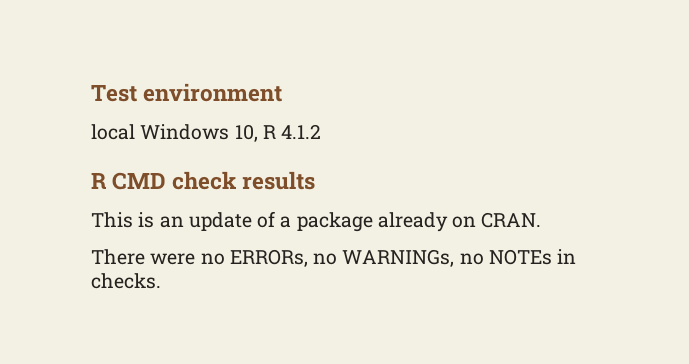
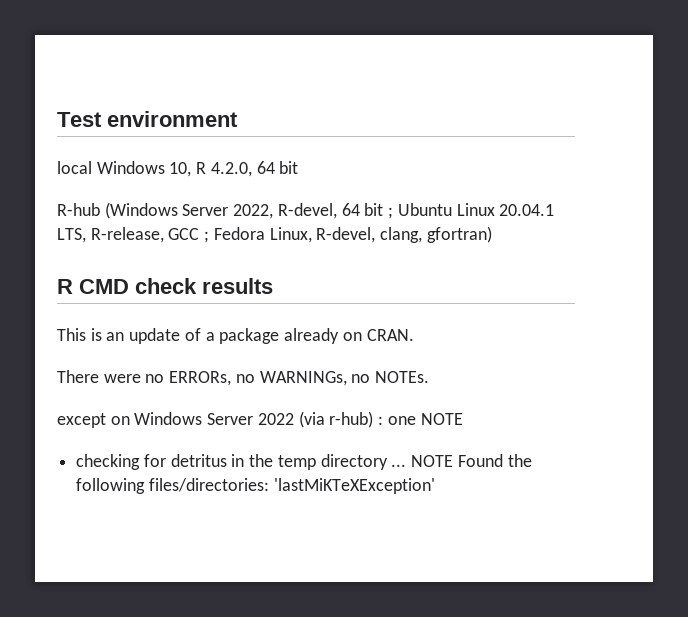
- local Windows 10, R 4.1.2
+ local Windows 10, R 4.2.0, 64 bit
+ R-hub (Windows Server 2022, R-devel, 64 bit ; Ubuntu Linux 20.04.1 LTS, R-release, GCC ; Fedora Linux, R-devel, clang, gfortran)
- There were no ERRORs, no WARNINGs, no NOTEs in checks.
+ There were no ERRORs, no WARNINGs, no NOTEs.
+ except on Windows Server 2022 (via r-hub) : one NOTE
+ checking for detritus in the temp directory ... NOTE Found the following files/directories: 'lastMiKTeXException'

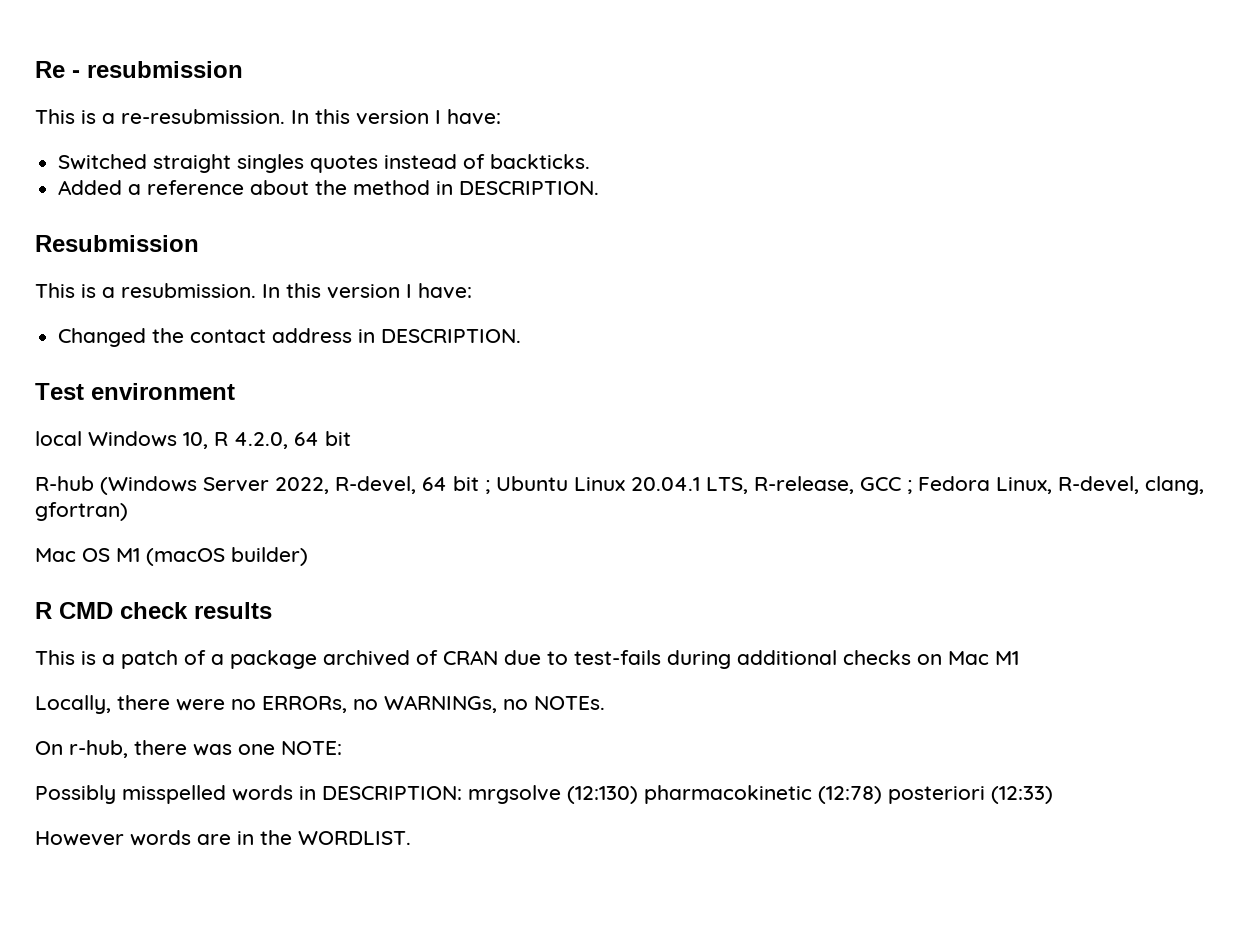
+ Re - resubmission
+ This is a re-resubmission. In this version I have:
+ Switched straight singles quotes instead of backticks.
+ Added a reference about the method in DESCRIPTION.
+ Resubmission
+ This is a resubmission. In this version I have:
+ Changed the contact address in DESCRIPTION.
+ Mac OS M1 (macOS builder)
- This is an update of a package already on CRAN.
- There were no ERRORs, no WARNINGs, no NOTEs.
+ This is a patch of a package archived of CRAN due to test-fails during additional checks on Mac M1
+ Locally, there were no ERRORs, no WARNINGs, no NOTEs.
- except on Windows Server 2022 (via r-hub) : one NOTE
- checking for detritus in the temp directory ... NOTE Found the following files/directories: 'lastMiKTeXException'
+ On r-hub, there was one NOTE:
+ Possibly misspelled words in DESCRIPTION: mrgsolve (12:130) pharmacokinetic (12:78) posteriori (12:33)
+ However words are in the WORDLIST.

